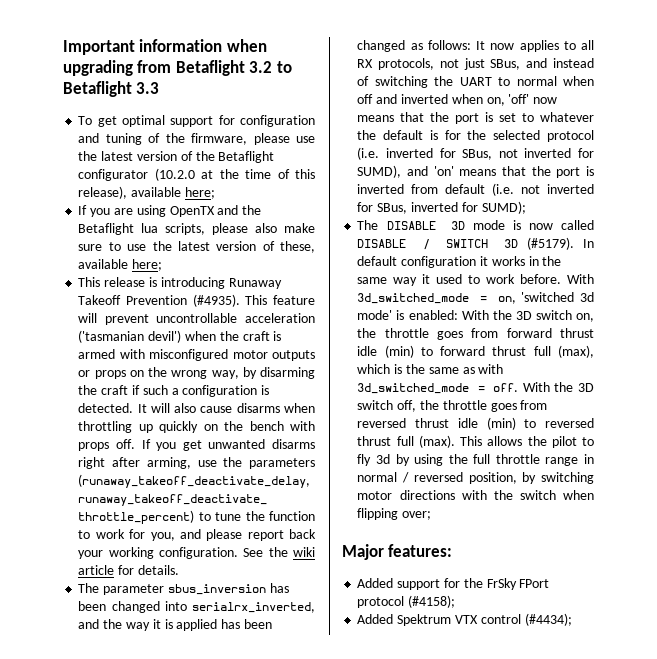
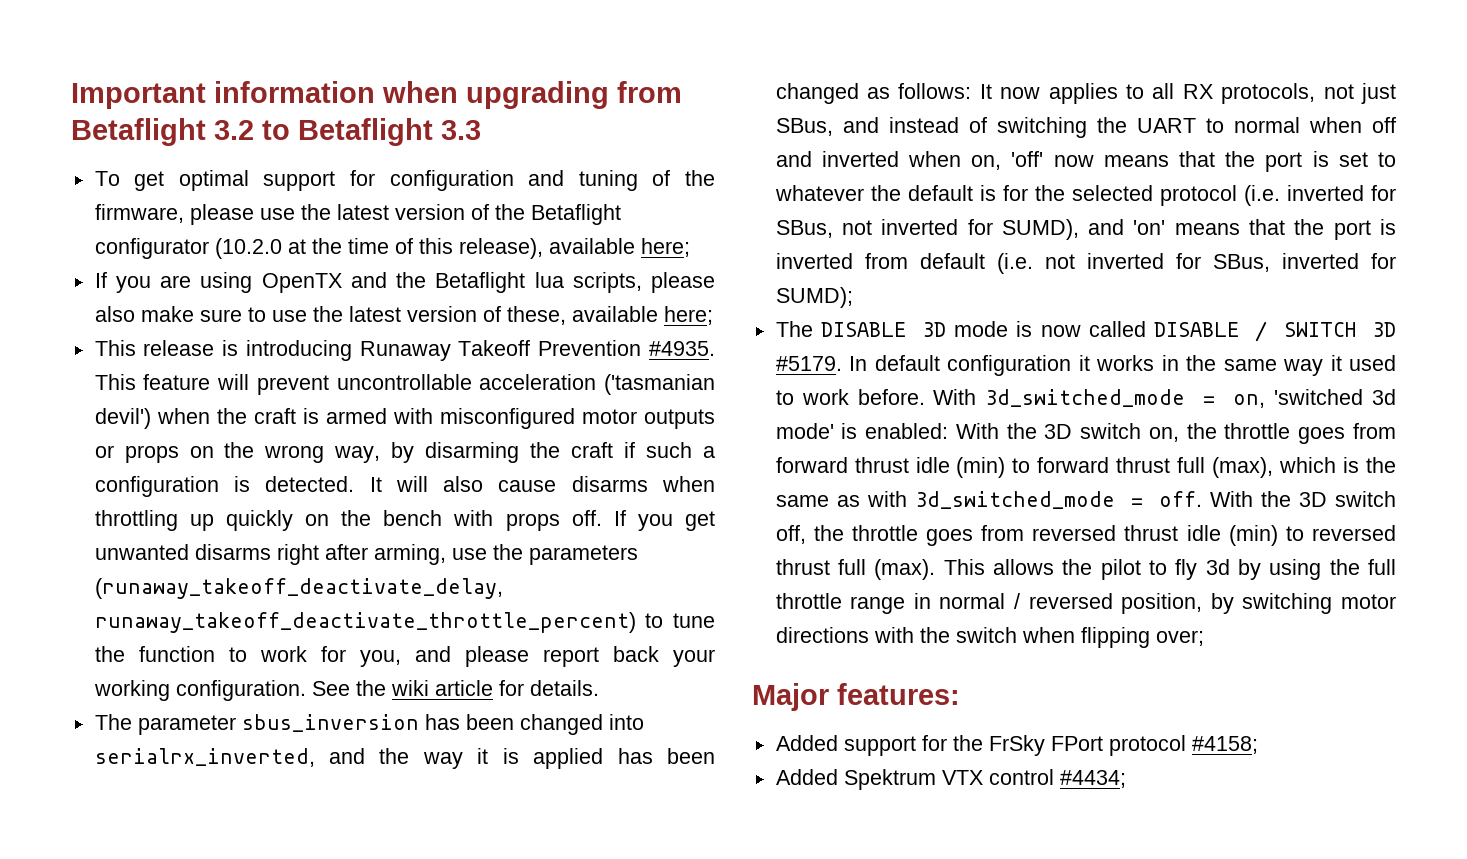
- This release is introducing Runaway Takeoff Prevention (#4935).
+ This release is introducing Runaway Takeoff Prevention #4935.
- The DISABLE 3D mode is now called DISABLE / SWITCH 3D (#5179).
+ The DISABLE 3D mode is now called DISABLE / SWITCH 3D #5179.
- Added support for the FrSky FPort protocol (#4158);
+ Added support for the FrSky FPort protocol #4158;
- Added Spektrum VTX control (#4434);
+ Added Spektrum VTX control #4434;

